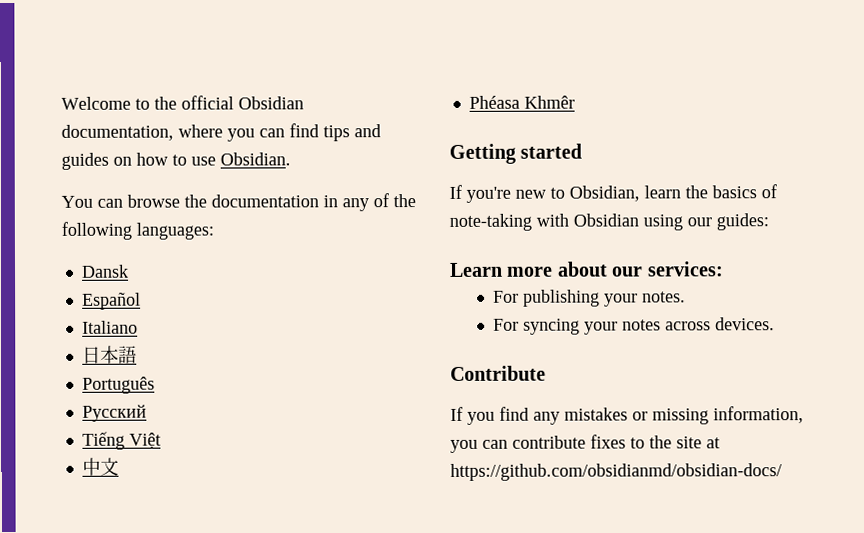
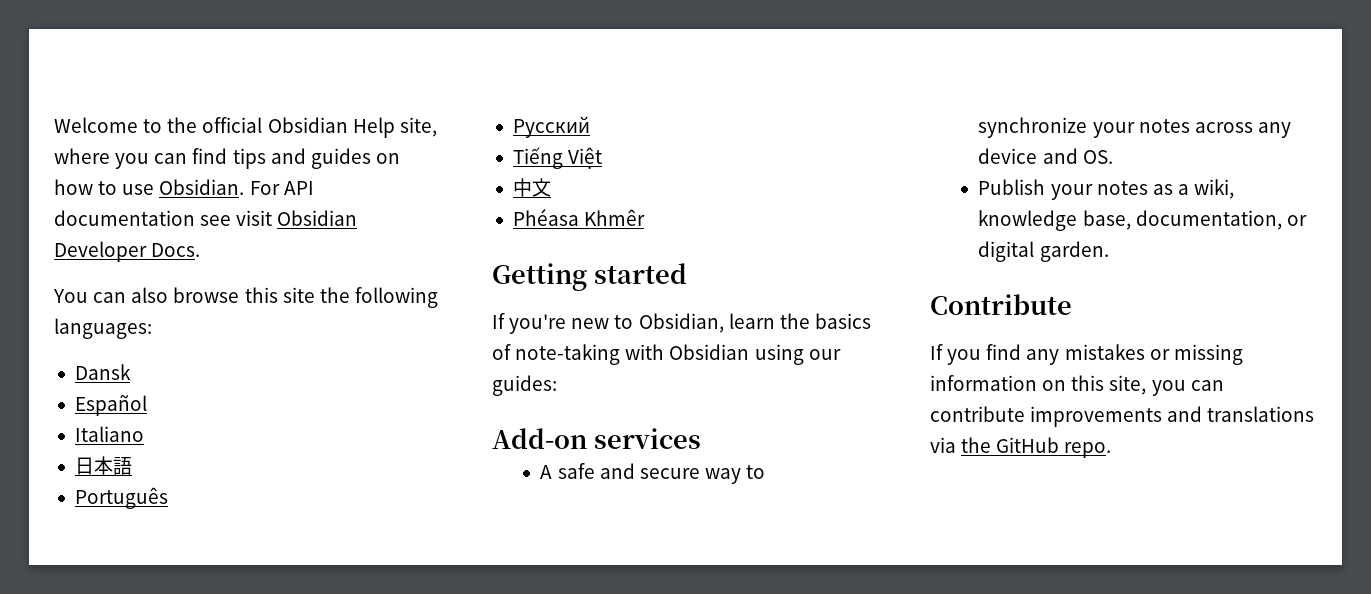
- Welcome to the official Obsidian documentation, where you can find tips and guides on how to use Obsidian.
- You can browse the documentation in any of the following languages:
+ Welcome to the official Obsidian Help site, where you can find tips and guides on how to use Obsidian. For API documentation see visit Obsidian Developer Docs.
+ You can also browse this site the following languages:
- Learn more about our services:
- For publishing your notes.
- For syncing your notes across devices.
+ Add-on services
+ A safe and secure way to synchronize your notes across any device and OS.
+ Publish your notes as a wiki, knowledge base, documentation, or digital garden.
- If you find any mistakes or missing information, you can contribute fixes to the site at https://github.com/obsidianmd/obsidian-docs/
+ If you find any mistakes or missing information on this site, you can contribute improvements and translations via the GitHub repo.

